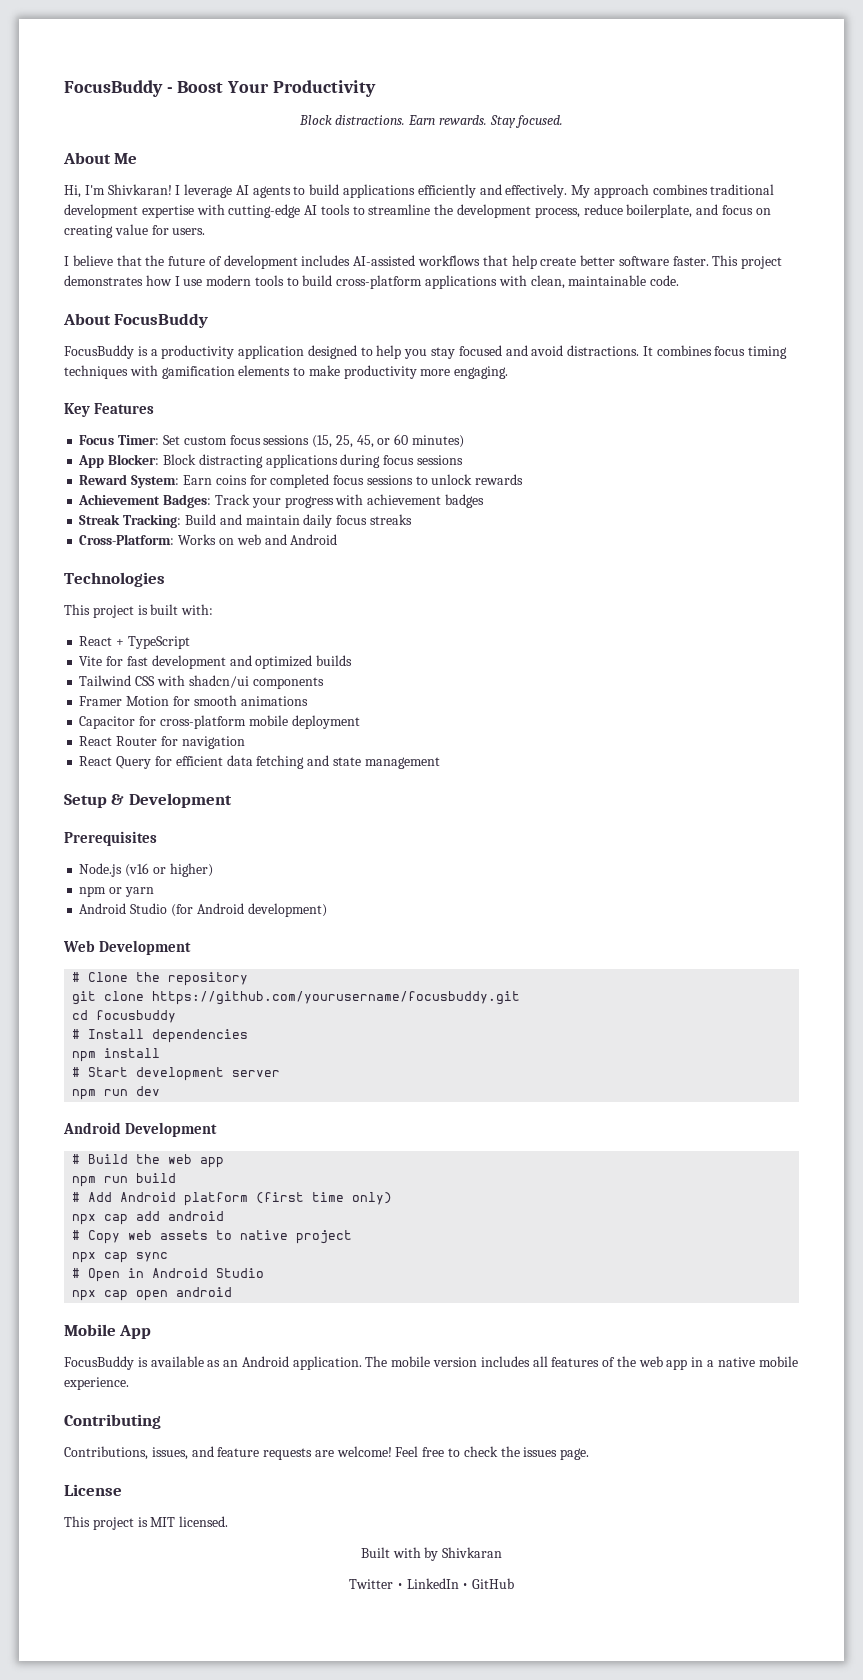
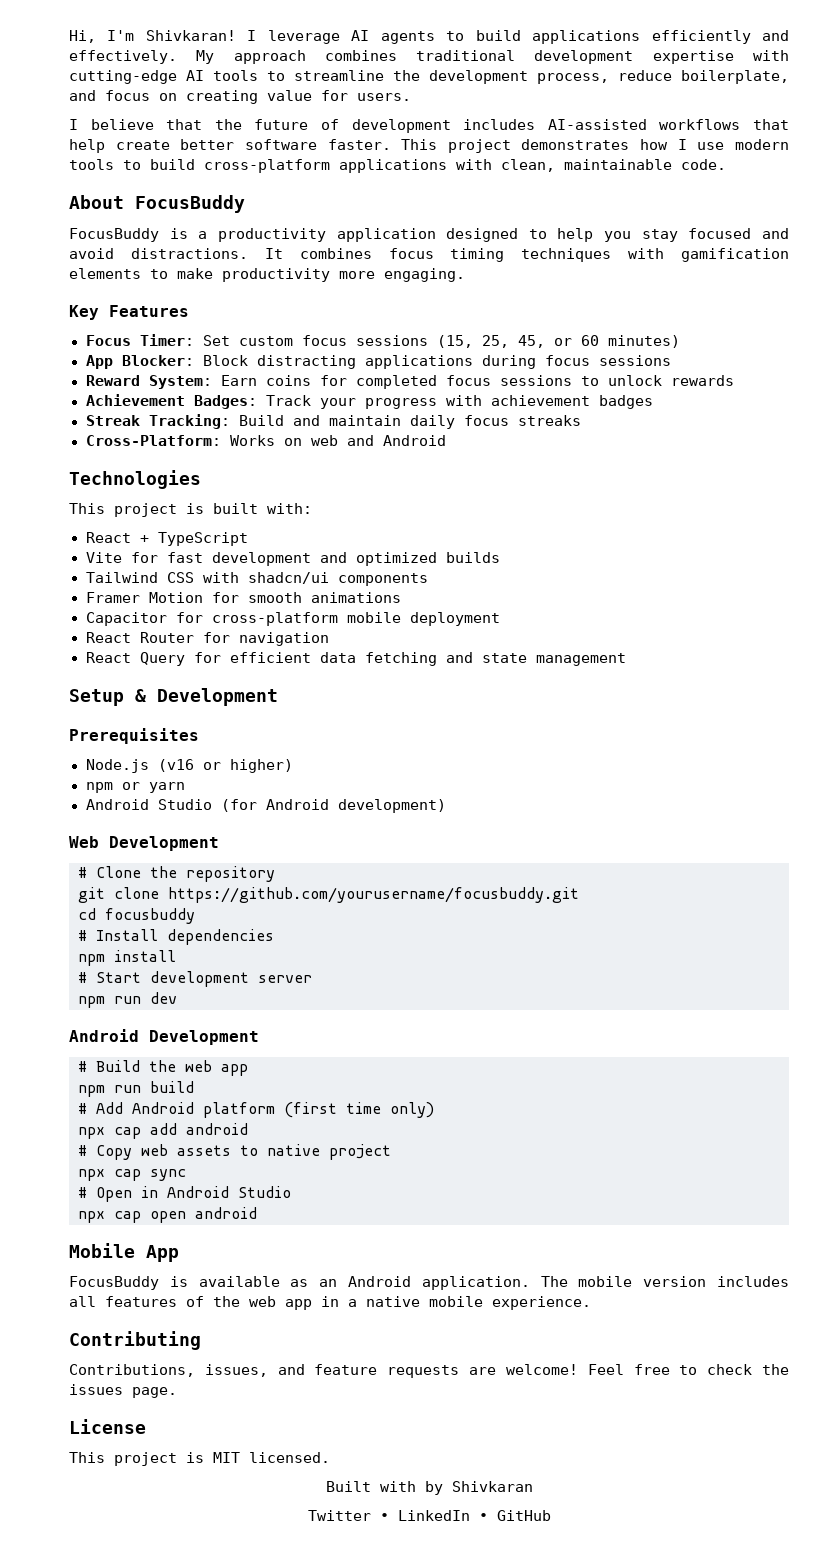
- FocusBuddy - Boost Your Productivity
- Block distractions. Earn rewards. Stay focused.
- About Me

